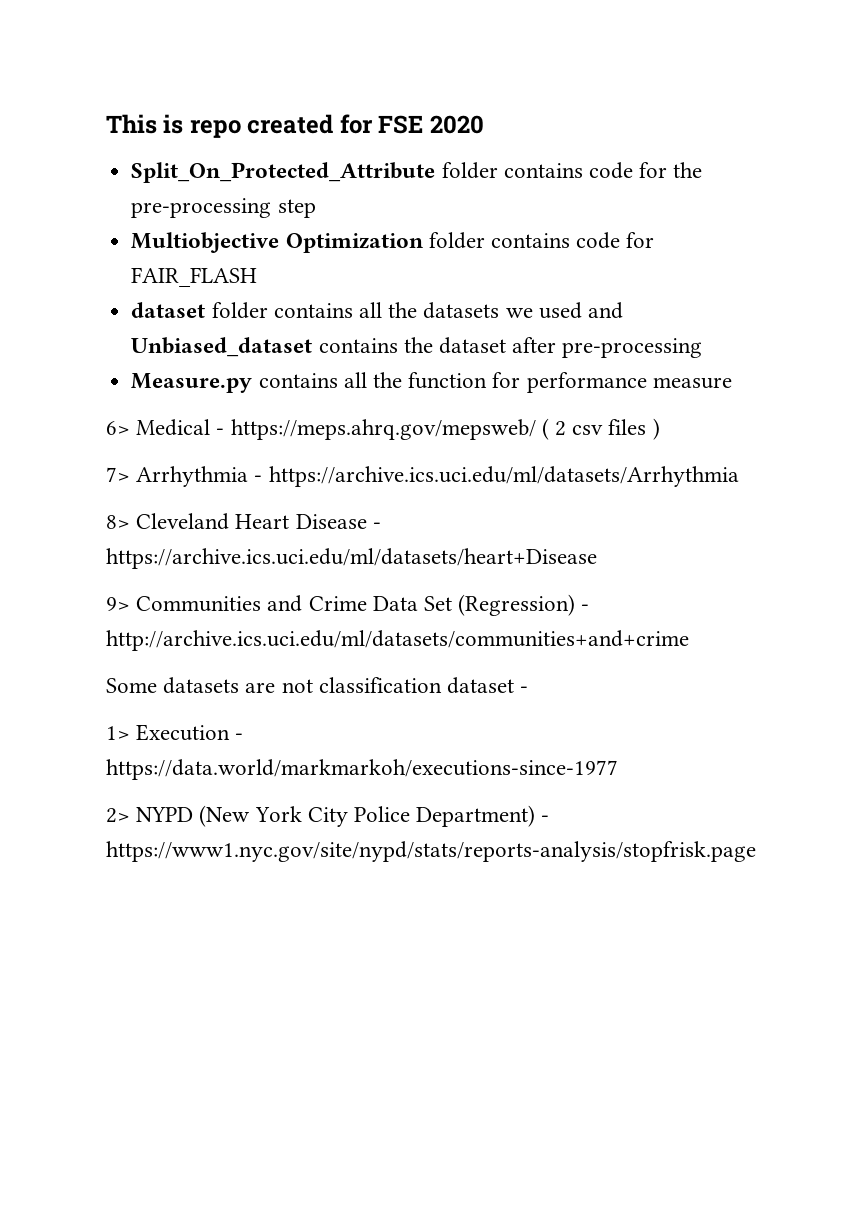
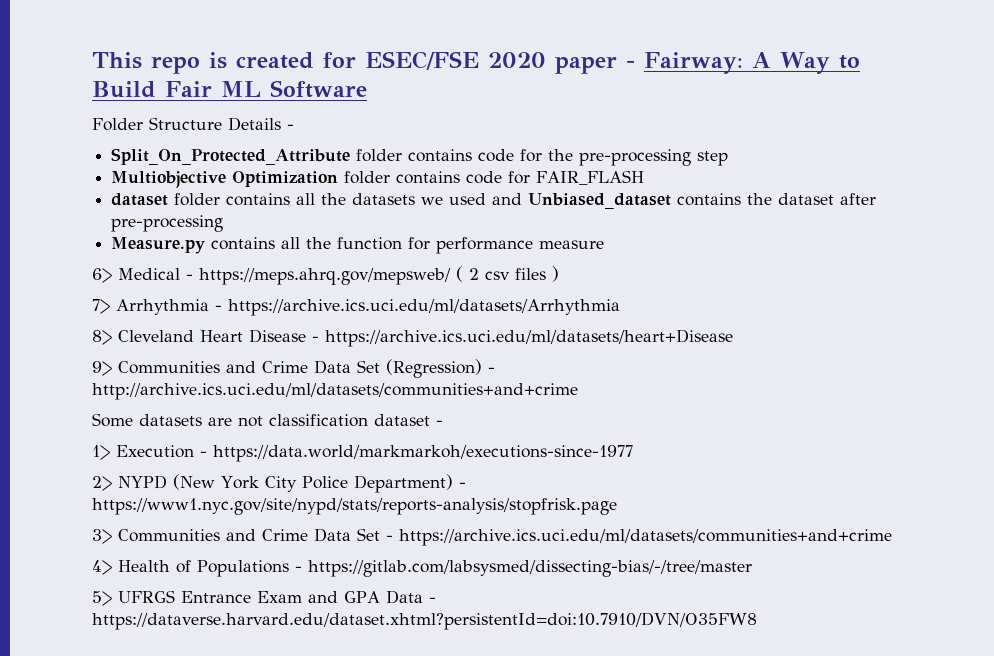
- This is repo created for FSE 2020
+ This repo is created for ESEC/FSE 2020 paper - Fairway: A Way to Build Fair ML Software
+ Folder Structure Details -
+ 3> Communities and Crime Data Set - https://archive.ics.uci.edu/ml/datasets/communities+and+crime
+ 4> Health of Populations - https://gitlab.com/labsysmed/dissecting-bias/-/tree/master
+ 5> UFRGS Entrance Exam and GPA Data - https://dataverse.harvard.edu/dataset.xhtml?persistentId=doi:10.7910/DVN/O35FW8

